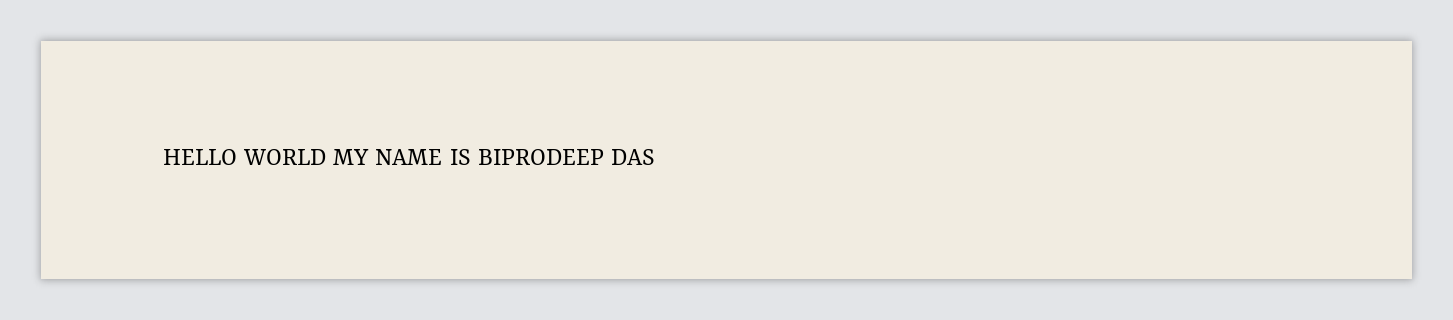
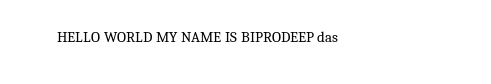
- HELLO WORLD MY NAME IS BIPRODEEP DAS
+ HELLO WORLD MY NAME IS BIPRODEEP das

